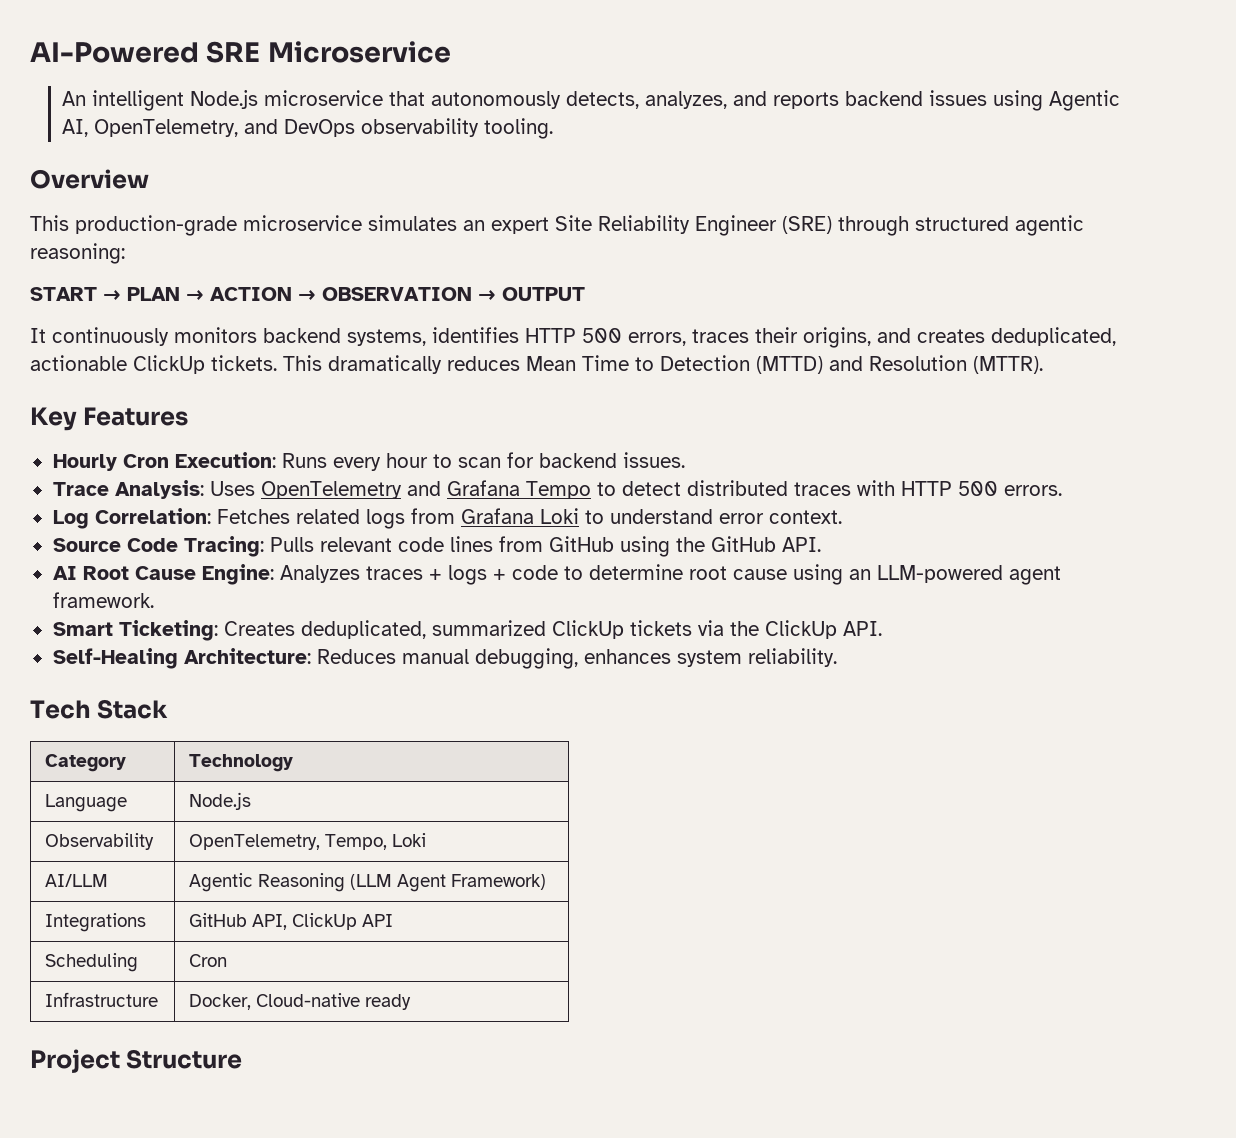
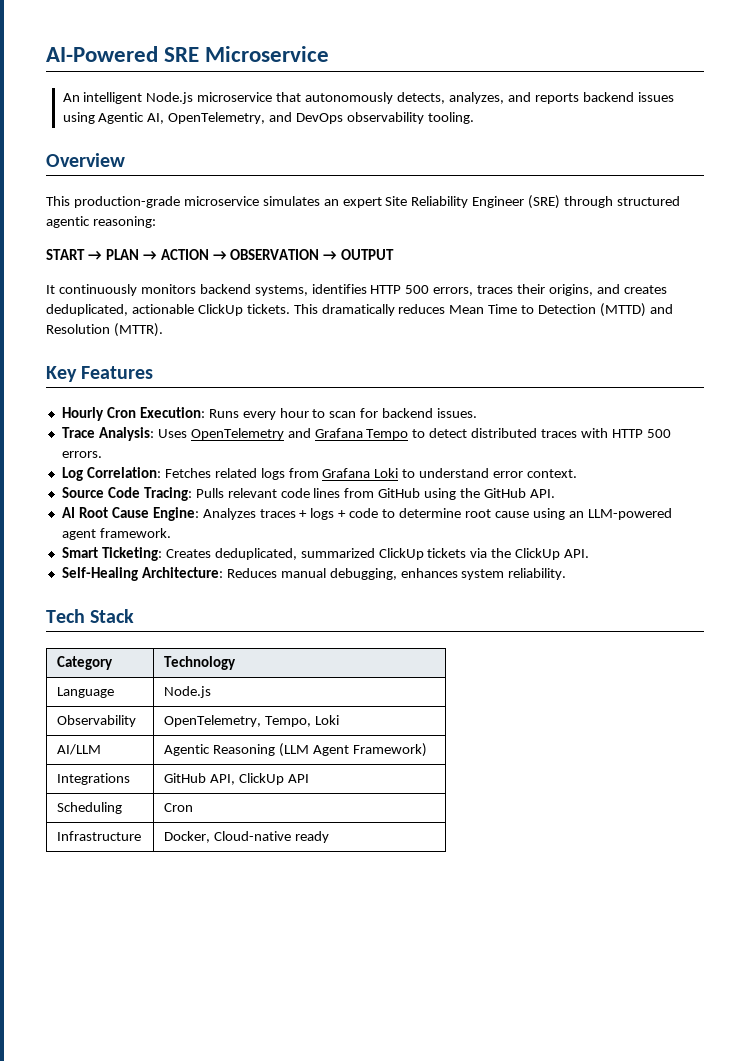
- Project Structure

